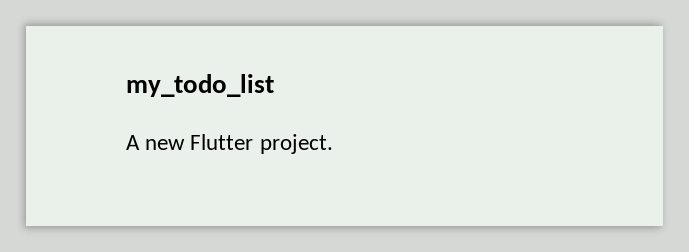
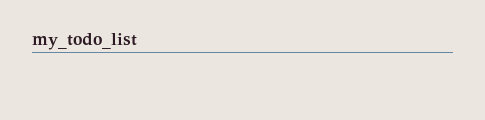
- A new Flutter project.

